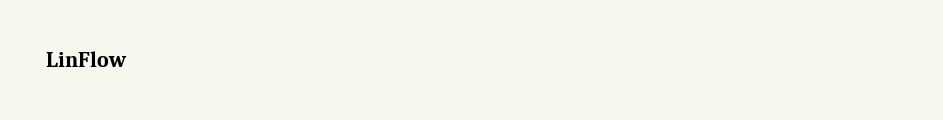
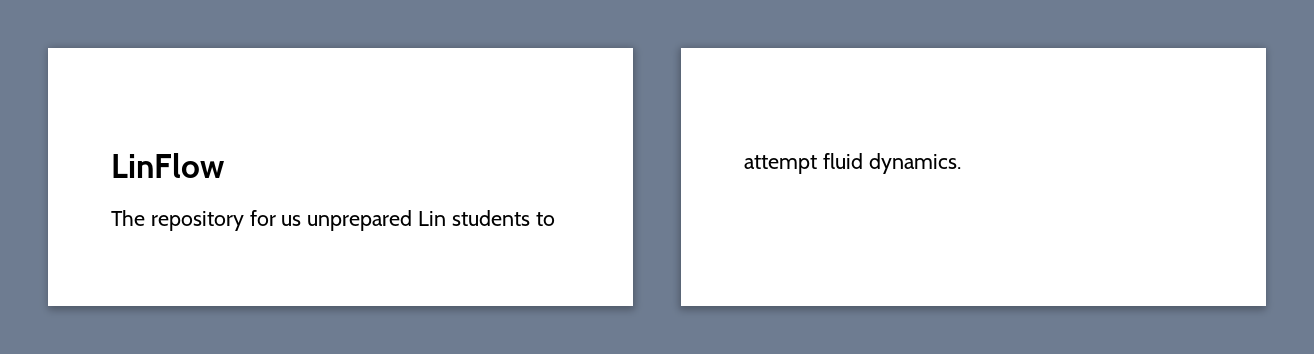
+ The repository for us unprepared Lin students to attempt fluid dynamics.

